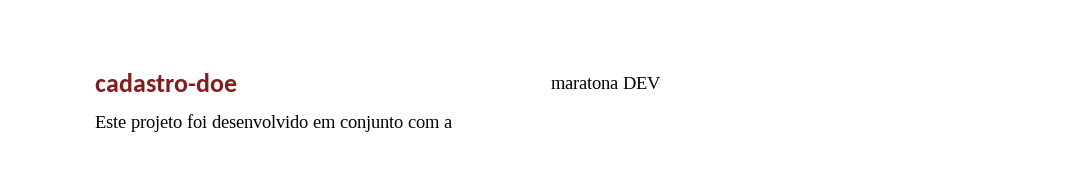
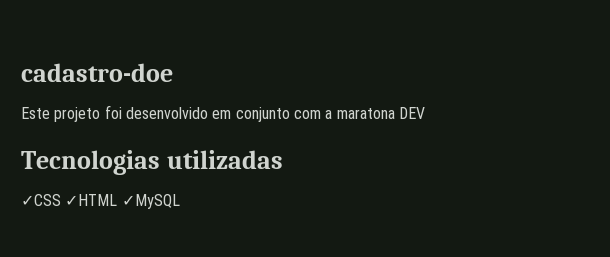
+ Tecnologias utilizadas
+ ✓CSS ✓HTML ✓MySQL

